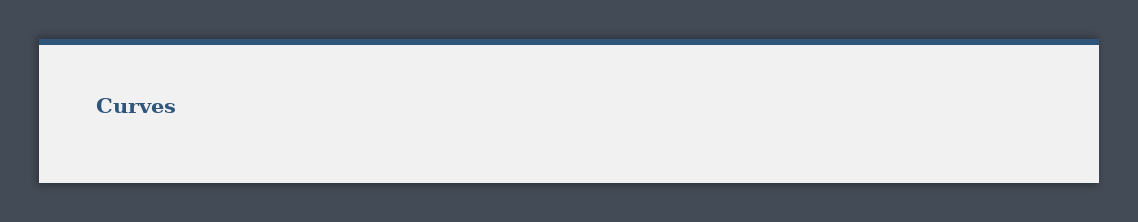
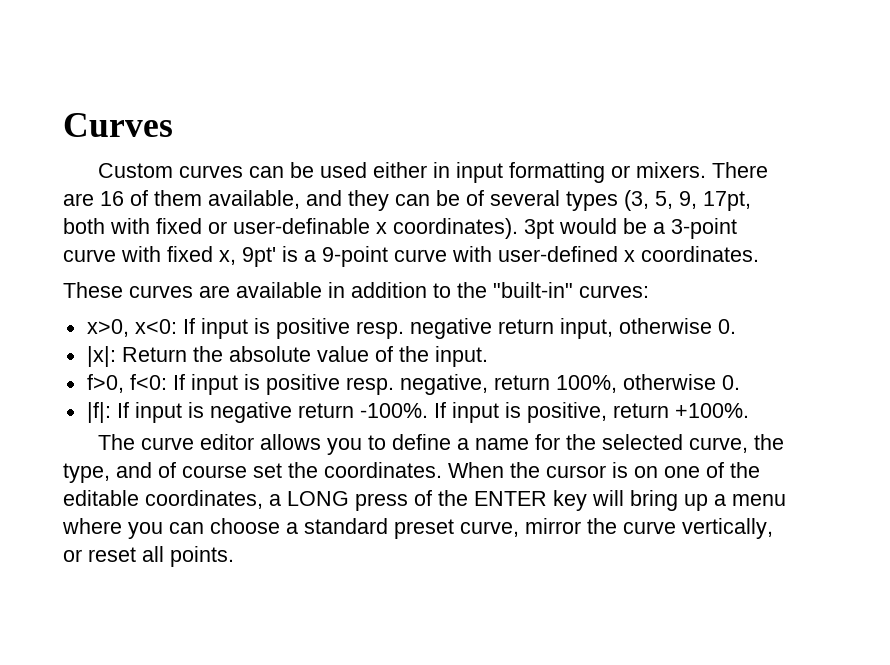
+ Custom curves can be used either in input formatting or mixers. There are 16 of them available, and they can be of several types (3, 5, 9, 17pt, both with fixed or user-definable x coordinates). 3pt would be a 3-point curve with fixed x, 9pt' is a 9-point curve with user-defined x coordinates.
+ These curves are available in addition to the "built-in" curves:
+ x>0, x<0: If input is positive resp. negative return input, otherwise 0.
+ |x|: Return the absolute value of the input.
+ f>0, f<0: If input is positive resp. negative, return 100%, otherwise 0.
+ |f|: If input is negative return -100%. If input is positive, return +100%.
+ The curve editor allows you to define a name for the selected curve, the type, and of course set the coordinates. When the cursor is on one of the editable coordinates, a LONG press of the ENTER key will bring up a menu where you can choose a standard preset curve, mirror the curve vertically, or reset all points.

